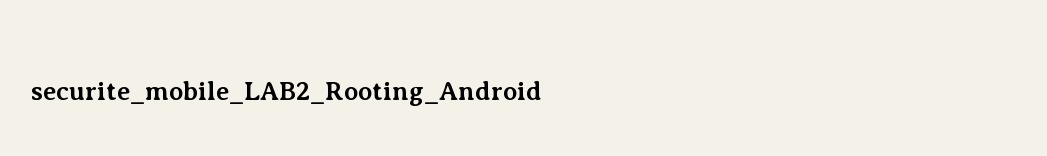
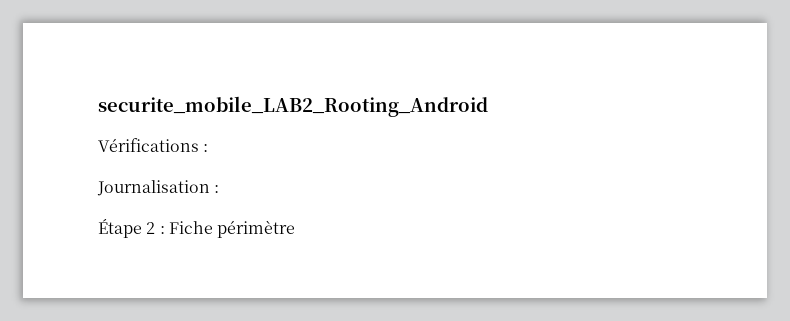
+ Vérifications :
+ Journalisation :
+ Étape 2 : Fiche périmètre

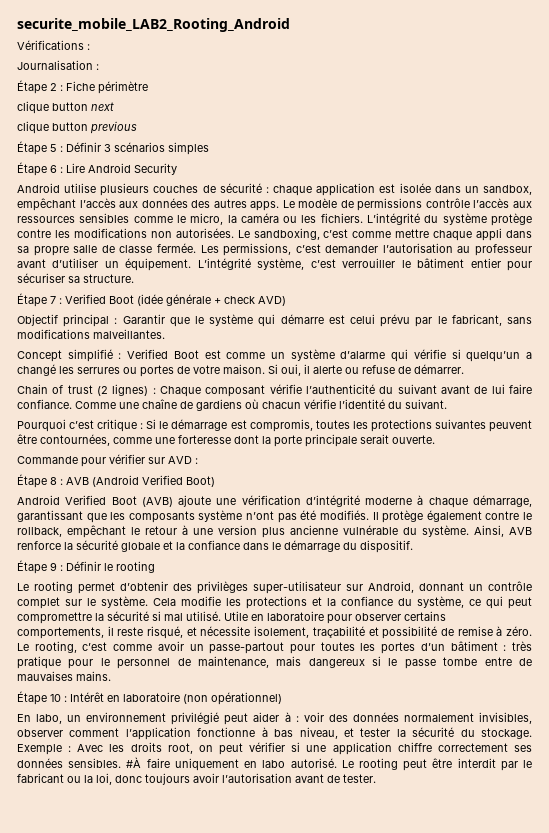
+ clique button next
+ clique button previous
+ Étape 5 : Définir 3 scénarios simples
+ Étape 6 : Lire Android Security
+ Android utilise plusieurs couches de sécurité : chaque application est isolée dans un sandbox, empêchant l’accès aux données des autres apps. Le modèle de permissions contrôle l’accès aux ressources sensibles comme le micro, la caméra ou les fichiers. L’intégrité du système protège contre les modifications non autorisées. Le sandboxing, c’est comme mettre chaque appli dans sa propre salle de classe fermée. Les permissions, c’est demander l’autorisation au professeur avant d’utiliser un équipement. L’intégrité système, c’est verrouiller le bâtiment entier pour sécuriser sa structure.
+ Étape 7 : Verified Boot (idée générale + check AVD)
+ Objectif principal : Garantir que le système qui démarre est celui prévu par le fabricant, sans modifications malveillantes.
+ Concept simplifié : Verified Boot est comme un système d’alarme qui vérifie si quelqu’un a changé les serrures ou portes de votre maison. Si oui, il alerte ou refuse de démarrer.
+ Chain of trust (2 lignes) : Chaque composant vérifie l’authenticité du suivant avant de lui faire confiance. Comme une chaîne de gardiens où chacun vérifie l’identité du suivant.
+ Pourquoi c’est critique : Si le démarrage est compromis, toutes les protections suivantes peuvent être contournées, comme une forteresse dont la porte principale serait ouverte.
+ Commande pour vérifier sur AVD :
+ Étape 8 : AVB (Android Verified Boot)
+ Android Verified Boot (AVB) ajoute une vérification d’intégrité moderne à chaque démarrage, garantissant que les composants système n’ont pas été modifiés. Il protège également contre le rollback, empêchant le retour à une version plus ancienne vulnérable du système. Ainsi, AVB renforce la sécurité globale et la confiance dans le démarrage du dispositif.
+ Étape 9 : Définir le rooting
+ Le rooting permet d’obtenir des privilèges super-utilisateur sur Android, donnant un contrôle complet sur le système. Cela modifie les protections et la confiance du système, ce qui peut compromettre la sécurité si mal utilisé. Utile en laboratoire pour observer certains comportements, il reste risqué, et nécessite isolement, traçabilité et possibilité de remise à zéro. Le rooting, c’est comme avoir un passe-partout pour toutes les portes d’un bâtiment : très pratique pour le personnel de maintenance, mais dangereux si le passe tombe entre de mauvaises mains.
+ Étape 10 : Intérêt en laboratoire (non opérationnel)
+ En labo, un environnement privilégié peut aider à : voir des données normalement invisibles, observer comment l’application fonctionne à bas niveau, et tester la sécurité du stockage. Exemple : Avec les droits root, on peut vérifier si une application chiffre correctement ses données sensibles. #À faire uniquement en labo autorisé. Le rooting peut être interdit par le fabricant ou la loi, donc toujours avoir l’autorisation avant de tester.

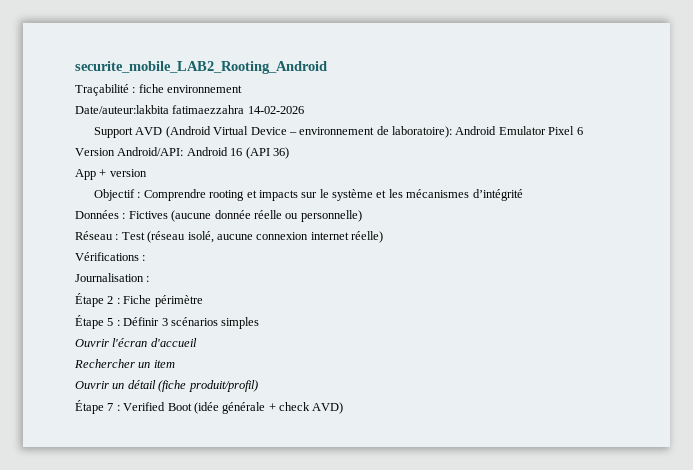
+ Traçabilité : fiche environnement
+ Date/auteur:lakbita fatimaezzahra 14-02-2026
+ Support AVD (Android Virtual Device – environnement de laboratoire): Android Emulator Pixel 6
+ Version Android/API: Android 16 (API 36)
+ App + version
+ Objectif : Comprendre rooting et impacts sur le système et les mécanismes d’intégrité
+ Données : Fictives (aucune donnée réelle ou personnelle)
+ Réseau : Test (réseau isolé, aucune connexion internet réelle)
- clique button next
- clique button previous
- Étape 6 : Lire Android Security
- Android utilise plusieurs couches de sécurité : chaque application est isolée dans un sandbox, empêchant l’accès aux données des autres apps. Le modèle de permissions contrôle l’accès aux ressources sensibles comme le micro, la caméra ou les fichiers. L’intégrité du système protège contre les modifications non autorisées. Le sandboxing, c’est comme mettre chaque appli dans sa propre salle de classe fermée. Les permissions, c’est demander l’autorisation au professeur avant d’utiliser un équipement. L’intégrité système, c’est verrouiller le bâtiment entier pour sécuriser sa structure.
+ Ouvrir l'écran d'accueil
+ Rechercher un item
+ Ouvrir un détail (fiche produit/profil)
- Objectif principal : Garantir que le système qui démarre est celui prévu par le fabricant, sans modifications malveillantes.
- Concept simplifié : Verified Boot est comme un système d’alarme qui vérifie si quelqu’un a changé les serrures ou portes de votre maison. Si oui, il alerte ou refuse de démarrer.
- Chain of trust (2 lignes) : Chaque composant vérifie l’authenticité du suivant avant de lui faire confiance. Comme une chaîne de gardiens où chacun vérifie l’identité du suivant.
- Pourquoi c’est critique : Si le démarrage est compromis, toutes les protections suivantes peuvent être contournées, comme une forteresse dont la porte principale serait ouverte.
- Commande pour vérifier sur AVD :
- Étape 8 : AVB (Android Verified Boot)
- Android Verified Boot (AVB) ajoute une vérification d’intégrité moderne à chaque démarrage, garantissant que les composants système n’ont pas été modifiés. Il protège également contre le rollback, empêchant le retour à une version plus ancienne vulnérable du système. Ainsi, AVB renforce la sécurité globale et la confiance dans le démarrage du dispositif.
- Étape 9 : Définir le rooting
- Le rooting permet d’obtenir des privilèges super-utilisateur sur Android, donnant un contrôle complet sur le système. Cela modifie les protections et la confiance du système, ce qui peut compromettre la sécurité si mal utilisé. Utile en laboratoire pour observer certains comportements, il reste risqué, et nécessite isolement, traçabilité et possibilité de remise à zéro. Le rooting, c’est comme avoir un passe-partout pour toutes les portes d’un bâtiment : très pratique pour le personnel de maintenance, mais dangereux si le passe tombe entre de mauvaises mains.
- Étape 10 : Intérêt en laboratoire (non opérationnel)
- En labo, un environnement privilégié peut aider à : voir des données normalement invisibles, observer comment l’application fonctionne à bas niveau, et tester la sécurité du stockage. Exemple : Avec les droits root, on peut vérifier si une application chiffre correctement ses données sensibles. #À faire uniquement en labo autorisé. Le rooting peut être interdit par le fabricant ou la loi, donc toujours avoir l’autorisation avant de tester.

